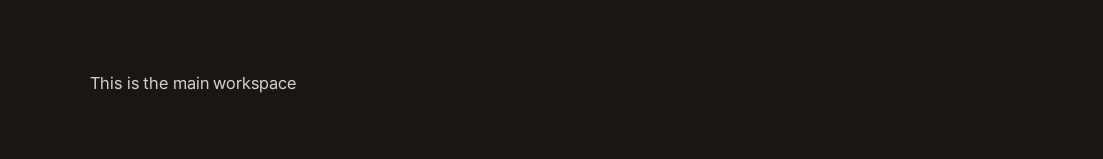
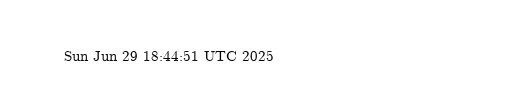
- This is the main workspace
+ Sun Jun 29 18:44:51 UTC 2025

